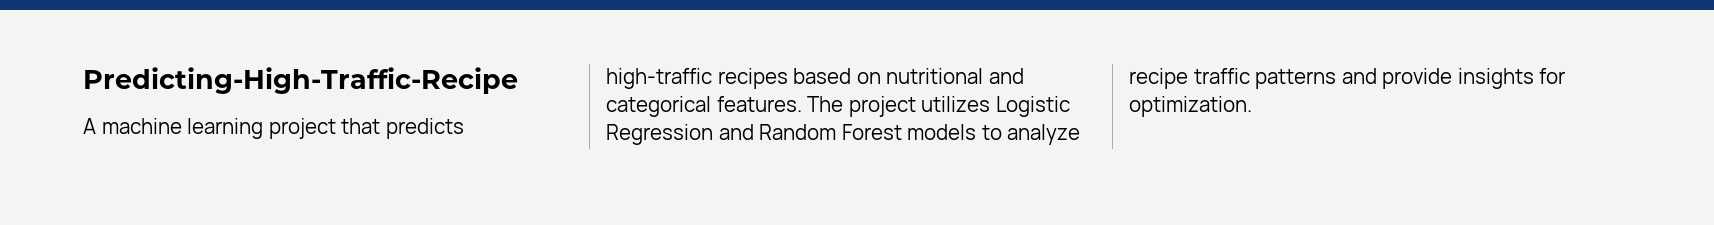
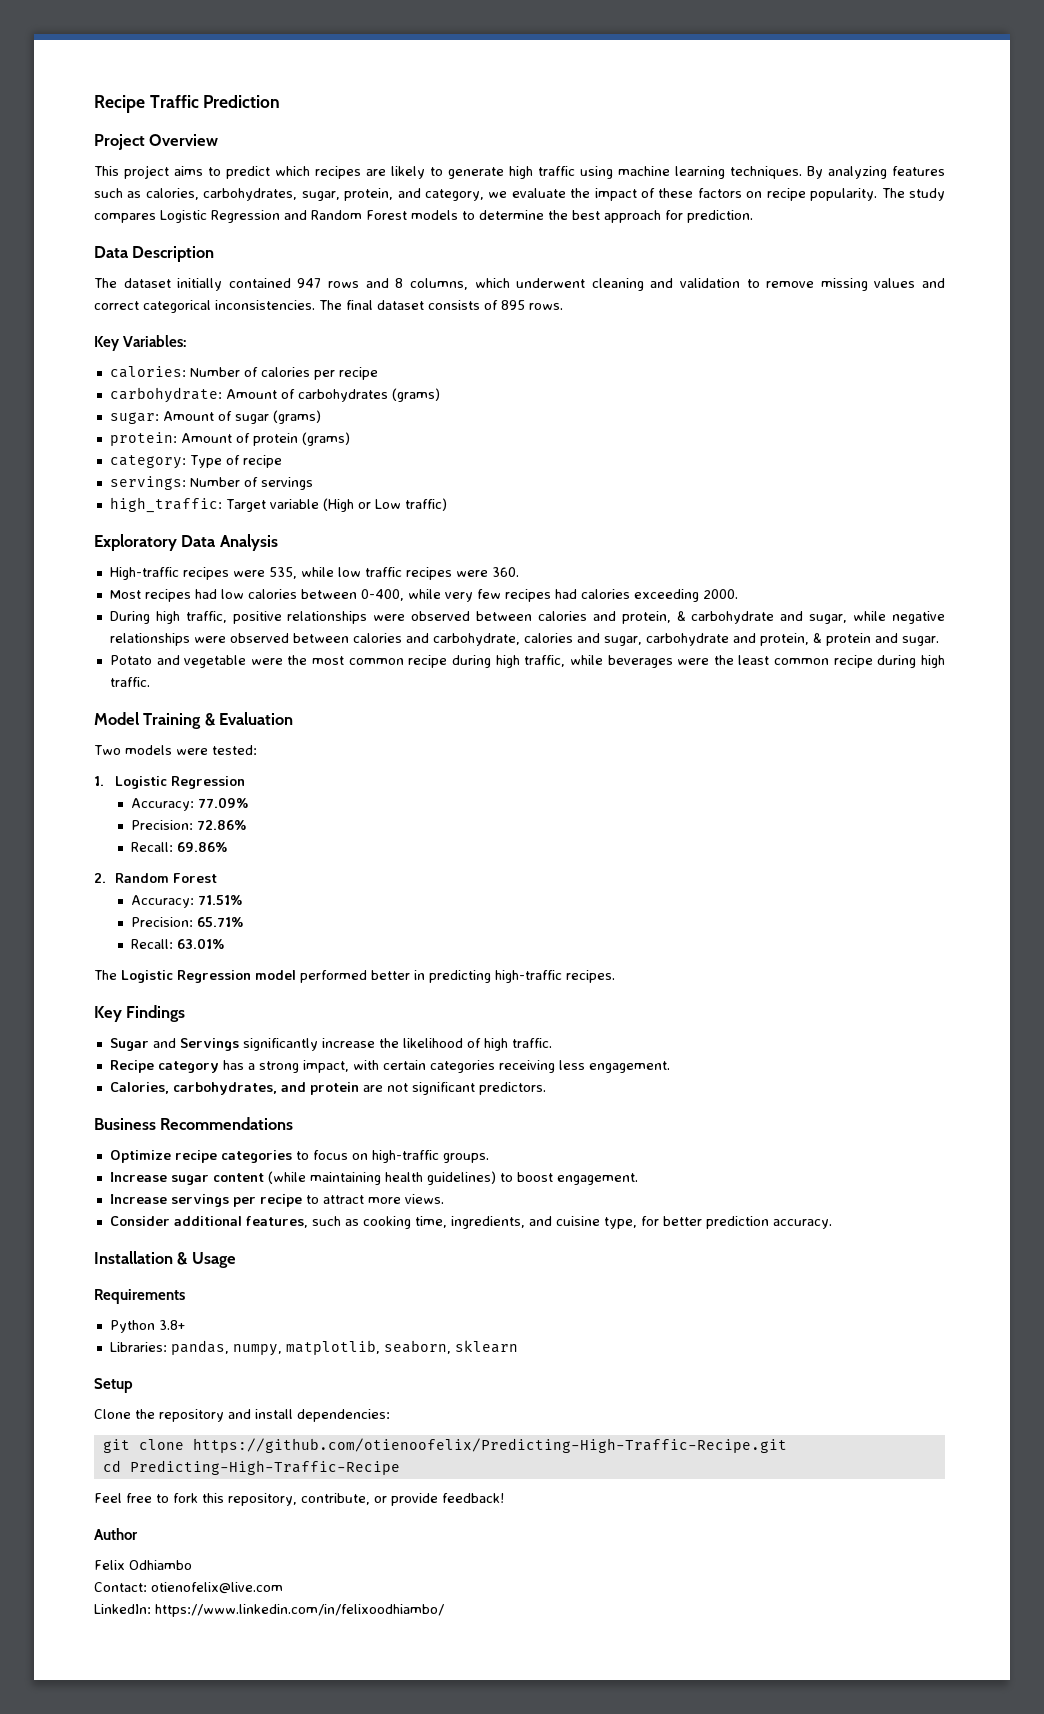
- Predicting-High-Traffic-Recipe
- A machine learning project that predicts high-traffic recipes based on nutritional and categorical features. The project utilizes Logistic Regression and Random Forest models to analyze recipe traffic patterns and provide insights for optimization.
+ Recipe Traffic Prediction
+ Project Overview
+ This project aims to predict which recipes are likely to generate high traffic using machine learning techniques. By analyzing features such as calories, carbohydrates, sugar, protein, and category, we evaluate the impact of these factors on recipe popularity. The study compares Logistic Regression and Random Forest models to determine the best approach for prediction.
+ Data Description
+ The dataset initially contained 947 rows and 8 columns, which underwent cleaning and validation to remove missing values and correct categorical inconsistencies. The final dataset consists of 895 rows.
+ Key Variables:
+ calories: Number of calories per recipe
+ carbohydrate: Amount of carbohydrates (grams)
+ sugar: Amount of sugar (grams)
+ protein: Amount of protein (grams)
+ category: Type of recipe
+ servings: Number of servings
+ high_traffic: Target variable (High or Low traffic)
+ Exploratory Data Analysis
+ High-traffic recipes were 535, while low traffic recipes were 360.
+ Most recipes had low calories between 0-400, while very few recipes had calories exceeding 2000.
+ During high traffic, positive relationships were observed between calories and protein, & carbohydrate and sugar, while negative relationships were observed between calories and carbohydrate, calories and sugar, carbohydrate and protein, & protein and sugar.
+ Potato and vegetable were the most common recipe during high traffic, while beverages were the least common recipe during high traffic.
+ Model Training & Evaluation
+ Two models were tested:
+ 1. Logistic Regression
+ Accuracy: 77.09%
+ Precision: 72.86%
+ Recall: 69.86%
+ 2. Random Forest
+ Accuracy: 71.51%
+ Precision: 65.71%
+ Recall: 63.01%
+ The Logistic Regression model performed better in predicting high-traffic recipes.
+ Key Findings
+ Sugar and Servings significantly increase the likelihood of high traffic.
+ Recipe category has a strong impact, with certain categories receiving less engagement.
+ Calories, carbohydrates, and protein are not significant predictors.
+ Business Recommendations
+ Optimize recipe categories to focus on high-traffic groups.
+ Increase sugar content (while maintaining health guidelines) to boost engagement.
+ Increase servings per recipe to attract more views.
+ Consider additional features, such as cooking time, ingredients, and cuisine type, for better prediction accuracy.
+ Installation & Usage
+ Requirements
+ Python 3.8+
+ Libraries: pandas, numpy, matplotlib, seaborn, sklearn
+ Setup
+ Clone the repository and install dependencies:
+ git clone https://github.com/otienoofelix/Predicting-High-Traffic-Recipe.git
+ cd Predicting-High-Traffic-Recipe
+ Feel free to fork this repository, contribute, or provide feedback!
+ Author
+ Felix Odhiambo
+ Contact: otienofelix@live.com
+ LinkedIn: https://www.linkedin.com/in/felixoodhiambo/

